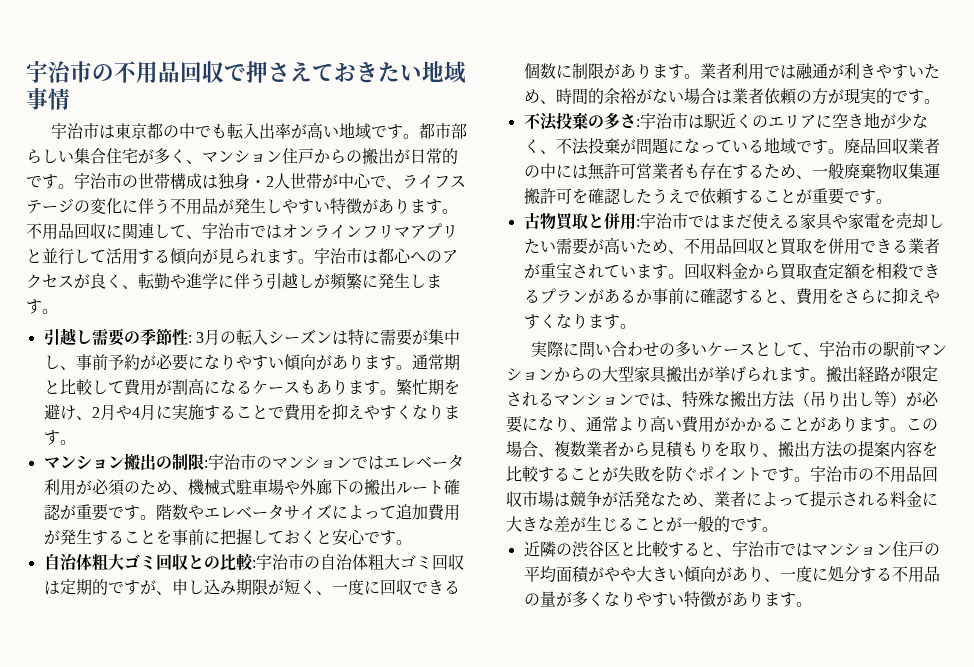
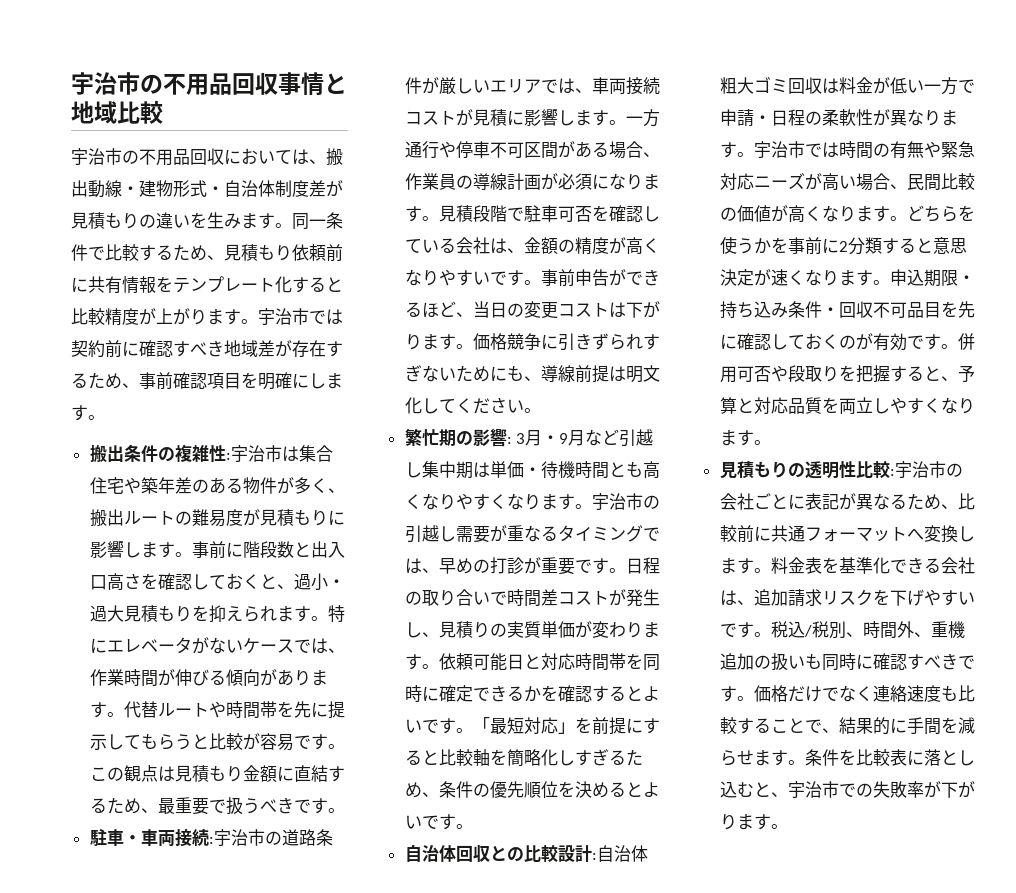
- 宇治市の不用品回収で押さえておきたい地域事情
- 宇治市は東京都の中でも転入出率が高い地域です。都市部らしい集合住宅が多く、マンション住戸からの搬出が日常的です。宇治市の世帯構成は独身・2人世帯が中心で、ライフステージの変化に伴う不用品が発生しやすい特徴があります。不用品回収に関連して、宇治市ではオンラインフリマアプリと並行して活用する傾向が見られます。宇治市は都心へのアクセスが良く、転勤や進学に伴う引越しが頻繁に発生します。
- 引越し需要の季節性: 3月の転入シーズンは特に需要が集中し、事前予約が必要になりやすい傾向があります。通常期と比較して費用が割高になるケースもあります。繁忙期を避け、2月や4月に実施することで費用を抑えやすくなります。
- マンション搬出の制限:宇治市のマンションではエレベータ利用が必須のため、機械式駐車場や外廊下の搬出ルート確認が重要です。階数やエレベータサイズによって追加費用が発生することを事前に把握しておくと安心です。
+ 宇治市の不用品回収事情と地域比較
+ 宇治市の不用品回収においては、搬出動線・建物形式・自治体制度差が見積もりの違いを生みます。同一条件で比較するため、見積もり依頼前に共有情報をテンプレート化すると比較精度が上がります。宇治市では契約前に確認すべき地域差が存在するため、事前確認項目を明確にします。
+ 搬出条件の複雑性:宇治市は集合住宅や築年差のある物件が多く、搬出ルートの難易度が見積もりに影響します。事前に階段数と出入口高さを確認しておくと、過小・過大見積もりを抑えられます。特にエレベータがないケースでは、作業時間が伸びる傾向があります。代替ルートや時間帯を先に提示してもらうと比較が容易です。この観点は見積もり金額に直結するため、最重要で扱うべきです。
+ 駐車・車両接続:宇治市の道路条件が厳しいエリアでは、車両接続コストが見積に影響します。一方通行や停車不可区間がある場合、作業員の導線計画が必須になります。見積段階で駐車可否を確認している会社は、金額の精度が高くなりやすいです。事前申告ができるほど、当日の変更コストは下がります。価格競争に引きずられすぎないためにも、導線前提は明文化してください。
+ 繁忙期の影響: 3月・9月など引越し集中期は単価・待機時間とも高くなりやすくなります。宇治市の引越し需要が重なるタイミングでは、早めの打診が重要です。日程の取り合いで時間差コストが発生し、見積りの実質単価が変わります。依頼可能日と対応時間帯を同時に確定できるかを確認するとよいです。「最短対応」を前提にすると比較軸を簡略化しすぎるため、条件の優先順位を決めるとよいです。
- 自治体粗大ゴミ回収との比較:宇治市の自治体粗大ゴミ回収は定期的ですが、申し込み期限が短く、一度に回収できる個数に制限があります。業者利用では融通が利きやすいため、時間的余裕がない場合は業者依頼の方が現実的です。
- 不法投棄の多さ:宇治市は駅近くのエリアに空き地が少なく、不法投棄が問題になっている地域です。廃品回収業者の中には無許可営業者も存在するため、一般廃棄物収集運搬許可を確認したうえで依頼することが重要です。
- 古物買取と併用:宇治市ではまだ使える家具や家電を売却したい需要が高いため、不用品回収と買取を併用できる業者が重宝されています。回収料金から買取査定額を相殺できるプランがあるか事前に確認すると、費用をさらに抑えやすくなります。
- 実際に問い合わせの多いケースとして、宇治市の駅前マンションからの大型家具搬出が挙げられます。搬出経路が限定されるマンションでは、特殊な搬出方法（吊り出し等）が必要になり、通常より高い費用がかかることがあります。この場合、複数業者から見積もりを取り、搬出方法の提案内容を比較することが失敗を防ぐポイントです。宇治市の不用品回収市場は競争が活発なため、業者によって提示される料金に大きな差が生じることが一般的です。
- 近隣の渋谷区と比較すると、宇治市ではマンション住戸の平均面積がやや大きい傾向があり、一度に処分する不用品の量が多くなりやすい特徴があります。
+ 自治体回収との比較設計:自治体粗大ゴミ回収は料金が低い一方で申請・日程の柔軟性が異なります。宇治市では時間の有無や緊急対応ニーズが高い場合、民間比較の価値が高くなります。どちらを使うかを事前に2分類すると意思決定が速くなります。申込期限・持ち込み条件・回収不可品目を先に確認しておくのが有効です。併用可否や段取りを把握すると、予算と対応品質を両立しやすくなります。
+ 見積もりの透明性比較:宇治市の会社ごとに表記が異なるため、比較前に共通フォーマットへ変換します。料金表を基準化できる会社は、追加請求リスクを下げやすいです。税込/税別、時間外、重機追加の扱いも同時に確認すべきです。価格だけでなく連絡速度も比較することで、結果的に手間を減らせます。条件を比較表に落とし込むと、宇治市での失敗率が下がります。

